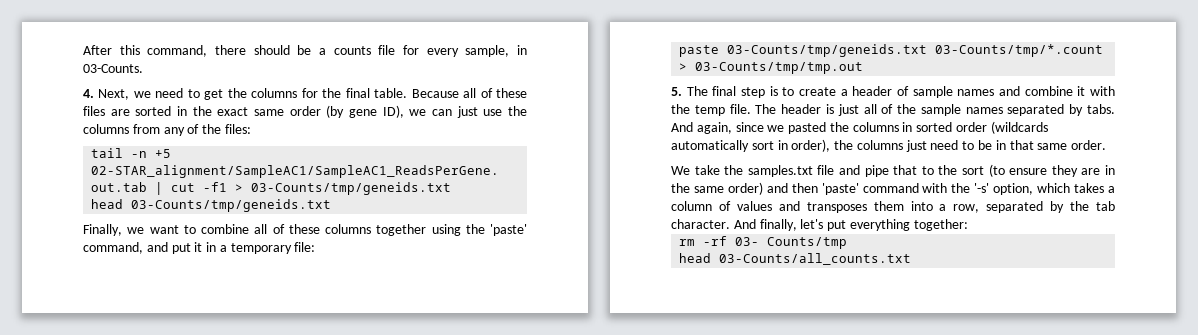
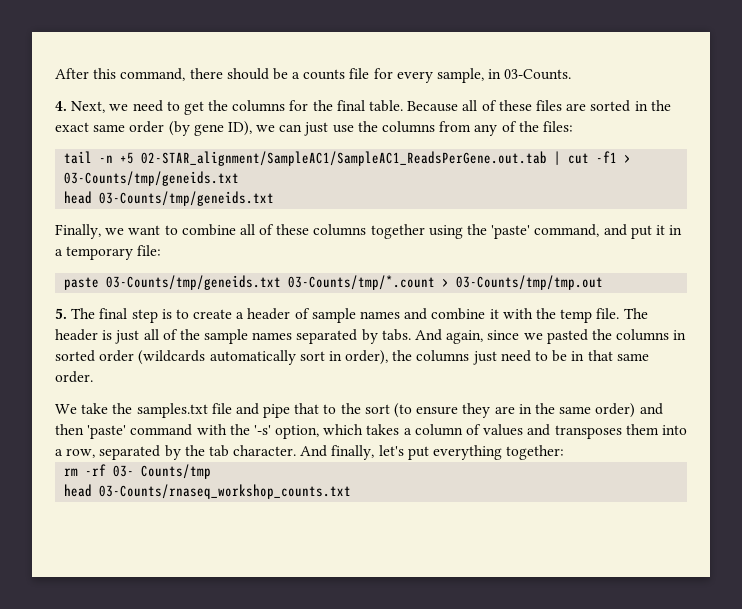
- head 03-Counts/all_counts.txt
+ head 03-Counts/rnaseq_workshop_counts.txt

